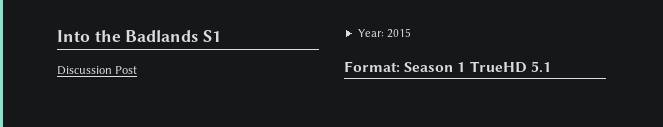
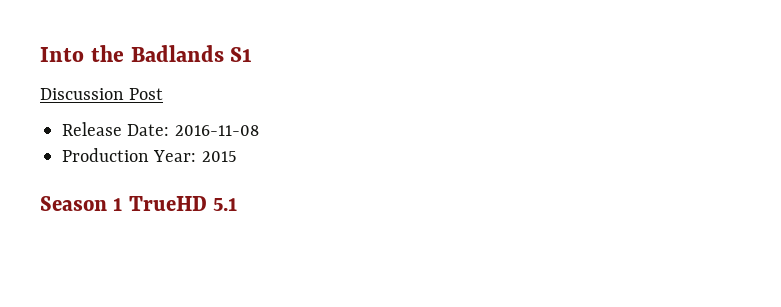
- Year: 2015
+ Release Date: 2016-11-08
+ Production Year: 2015
- Format: Season 1 TrueHD 5.1
+ Season 1 TrueHD 5.1

